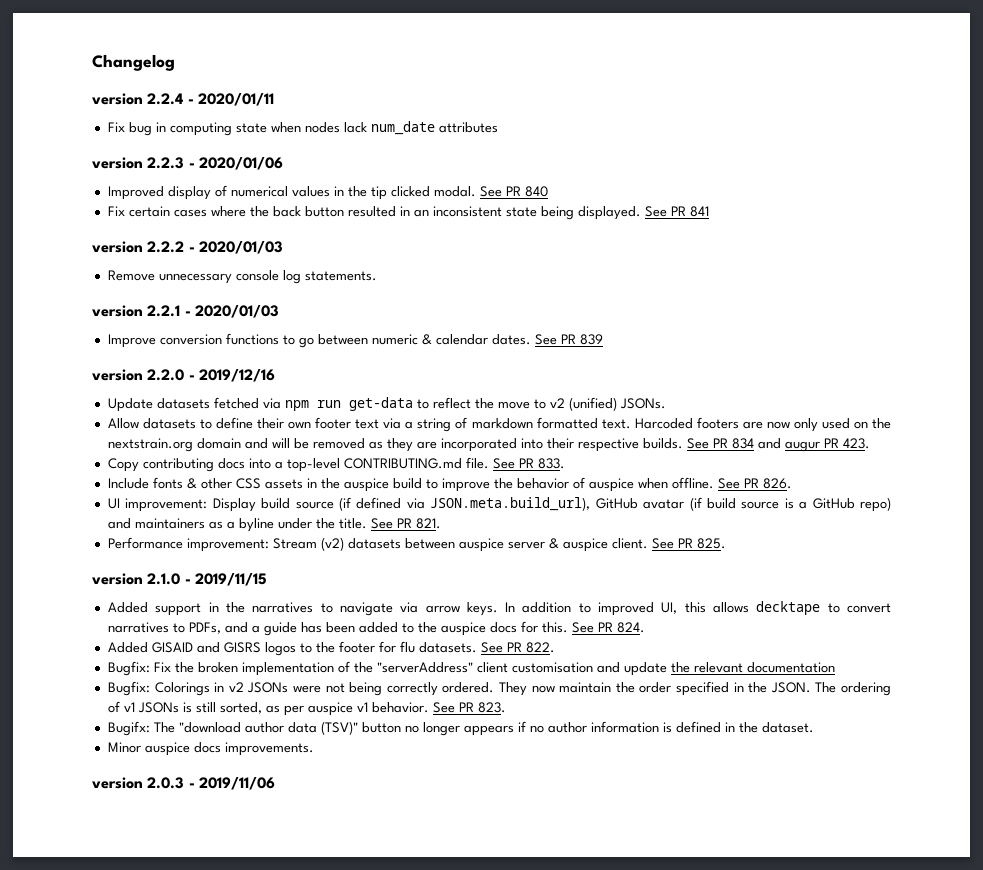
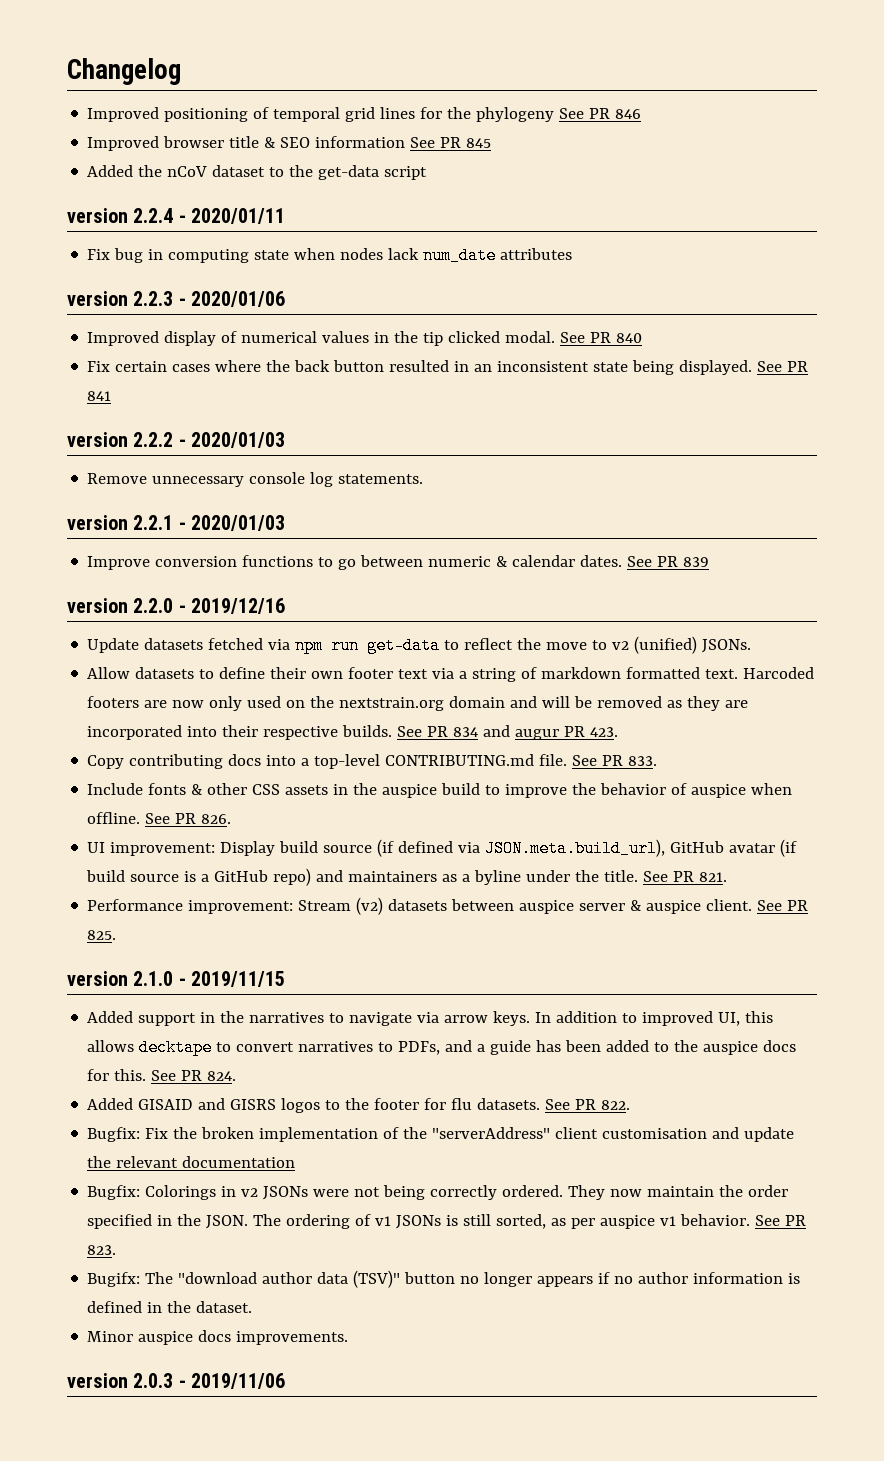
+ Improved positioning of temporal grid lines for the phylogeny See PR 846
+ Improved browser title & SEO information See PR 845
+ Added the nCoV dataset to the get-data script

